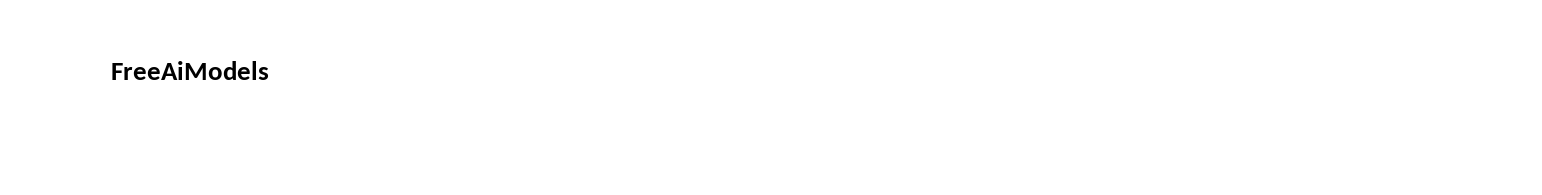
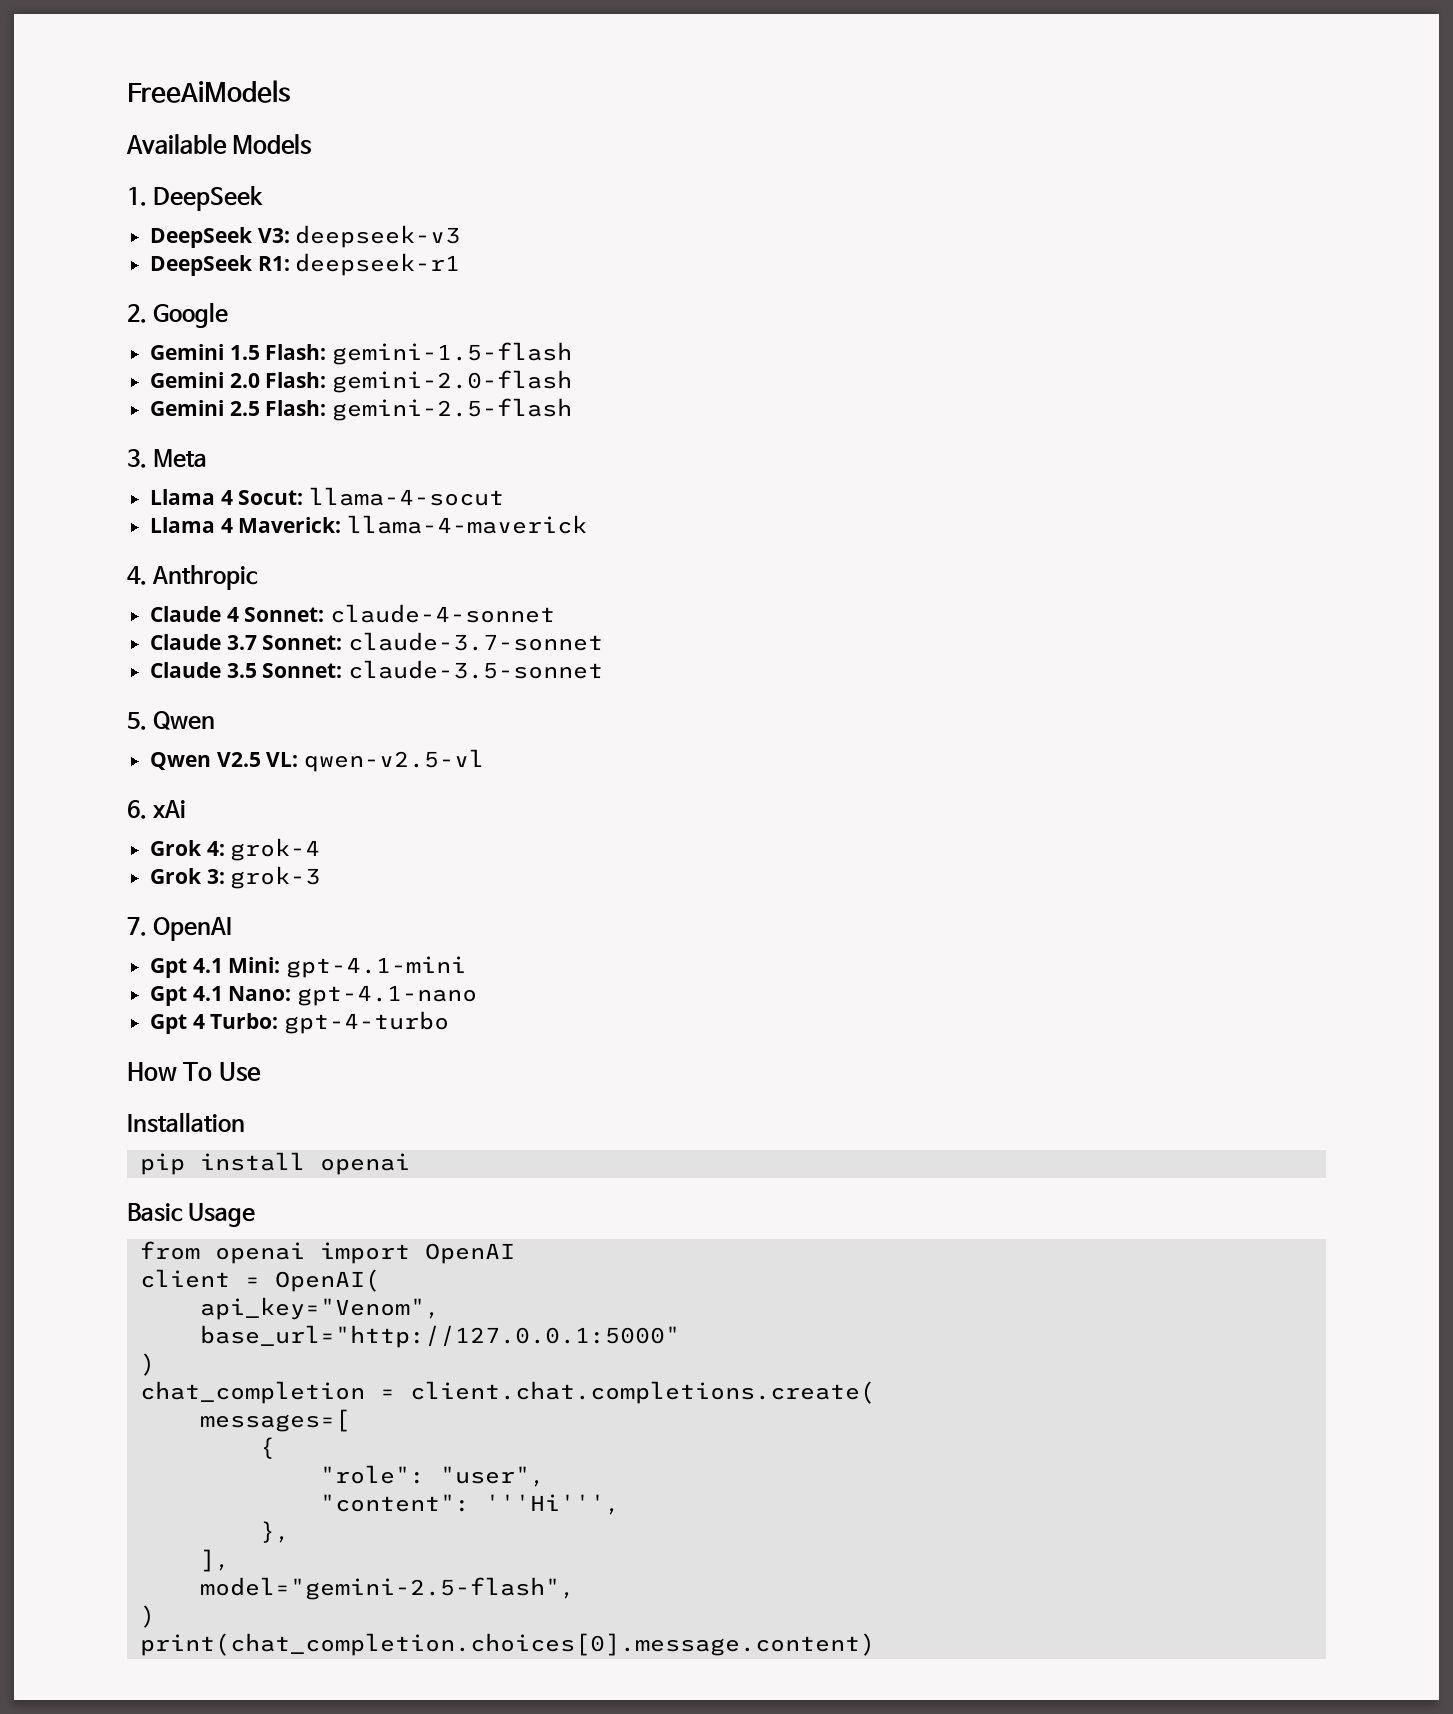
+ Available Models
+ 1. DeepSeek
+ DeepSeek V3: deepseek-v3
+ DeepSeek R1: deepseek-r1
+ 2. Google
+ Gemini 1.5 Flash: gemini-1.5-flash
+ Gemini 2.0 Flash: gemini-2.0-flash
+ Gemini 2.5 Flash: gemini-2.5-flash
+ 3. Meta
+ Llama 4 Socut: llama-4-socut
+ Llama 4 Maverick: llama-4-maverick
+ 4. Anthropic
+ Claude 4 Sonnet: claude-4-sonnet
+ Claude 3.7 Sonnet: claude-3.7-sonnet
+ Claude 3.5 Sonnet: claude-3.5-sonnet
+ 5. Qwen
+ Qwen V2.5 VL: qwen-v2.5-vl
+ 6. xAi
+ Grok 4: grok-4
+ Grok 3: grok-3
+ 7. OpenAI
+ Gpt 4.1 Mini: gpt-4.1-mini
+ Gpt 4.1 Nano: gpt-4.1-nano
+ Gpt 4 Turbo: gpt-4-turbo
+ How To Use
+ Installation
+ pip install openai
+ Basic Usage
+ from openai import OpenAI
+ client = OpenAI(
+ api_key="Venom",
+ base_url="http://127.0.0.1:5000"
+ )
+ chat_completion = client.chat.completions.create(
+ messages=[
+ {
+ "role": "user",
+ "content": '''Hi''',
+ },
+ ],
+ model="gemini-2.5-flash",
+ )
+ print(chat_completion.choices[0].message.content)

